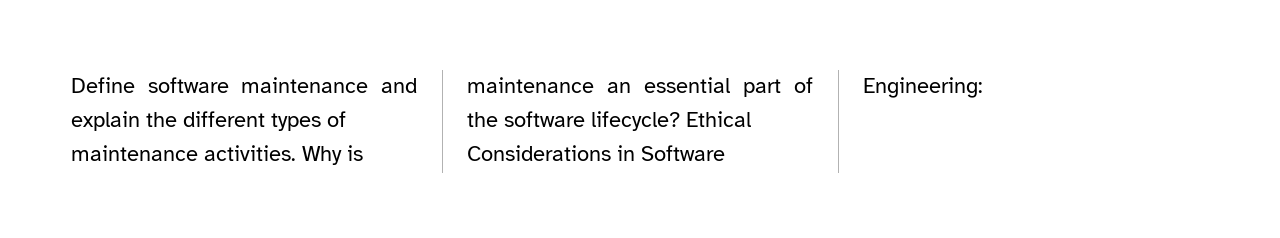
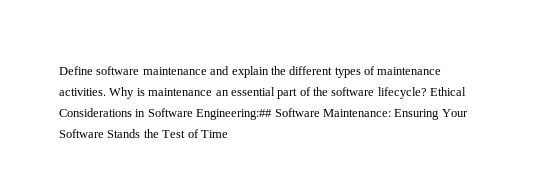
- Ethical Considerations in Software Engineering:
+ Ethical Considerations in Software Engineering:## Software Maintenance: Ensuring Your Software Stands the Test of Time

